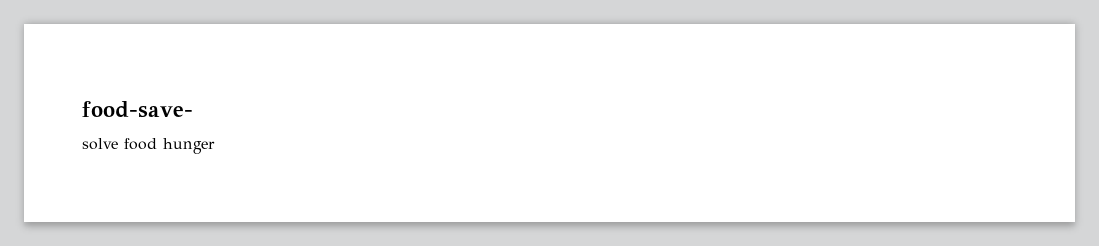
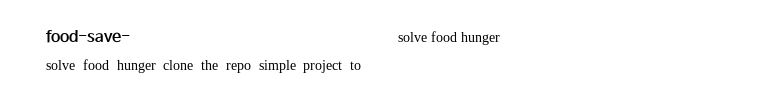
- solve food hunger
+ solve food hunger clone the repo simple project to solve food hunger

